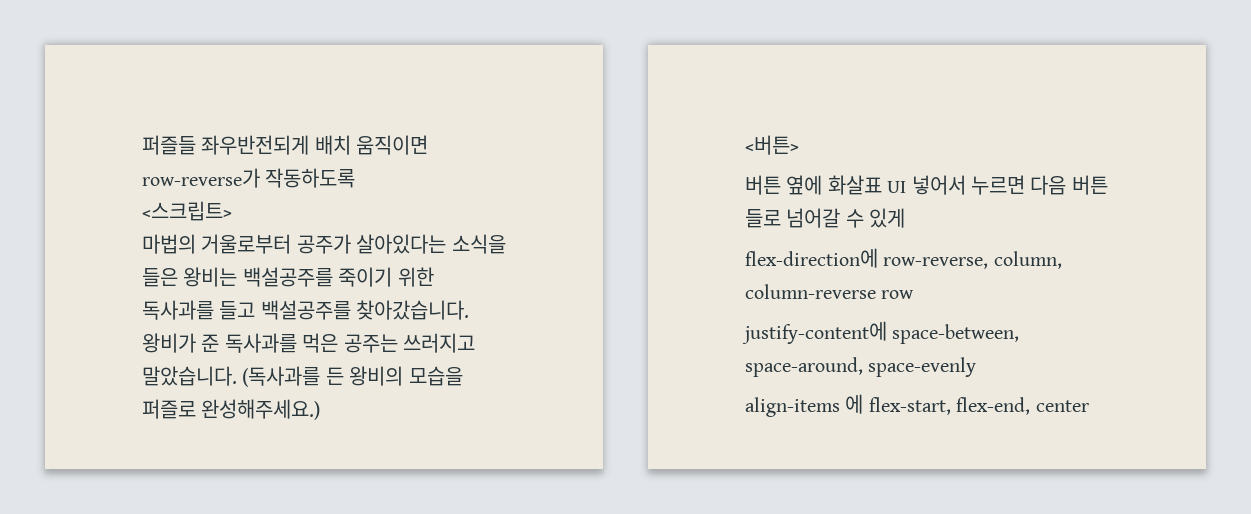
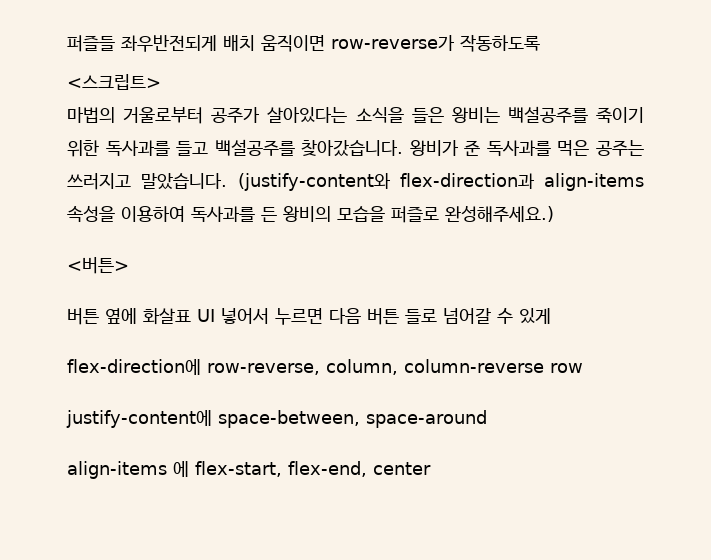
- (독사과를 든 왕비의 모습을 퍼즐로 완성해주세요.)
+ (justify-content와 flex-direction과 align-items 속성을 이용하여 독사과를 든 왕비의 모습을 퍼즐로 완성해주세요.)
- justify-content에 space-between, space-around, space-evenly
+ justify-content에 space-between, space-around

